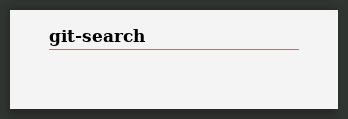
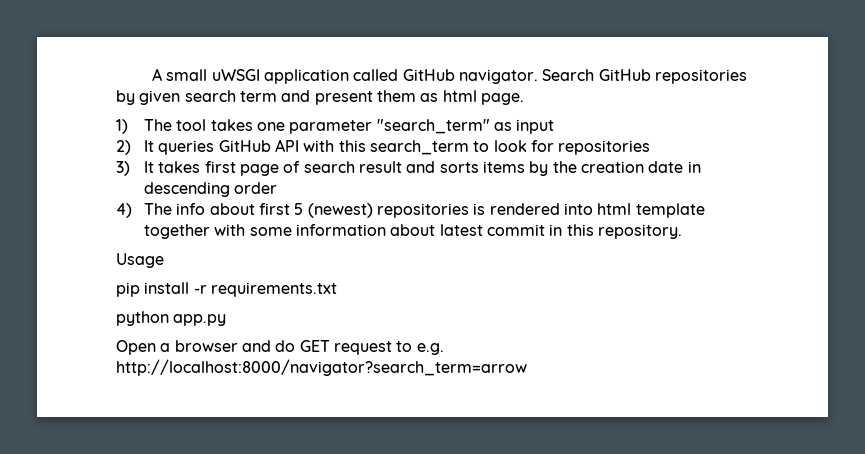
- git-search
+ A small uWSGI application called GitHub navigator. Search GitHub repositories by given search term and present them as html page.
+ 1) The tool takes one parameter "search_term" as input
+ 2) It queries GitHub API with this search_term to look for repositories
+ 3) It takes first page of search result and sorts items by the creation date in descending order
+ 4) The info about first 5 (newest) repositories is rendered into html template together with some information about latest commit in this repository.
+ Usage
+ pip install -r requirements.txt
+ python app.py
+ Open a browser and do GET request to e.g. http://localhost:8000/navigator?search_term=arrow

